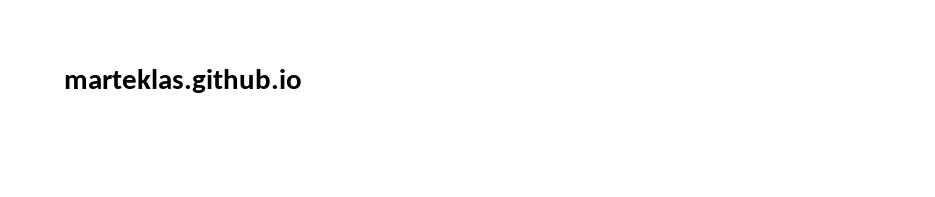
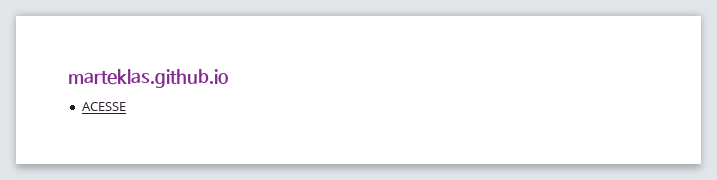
+ ACESSE

